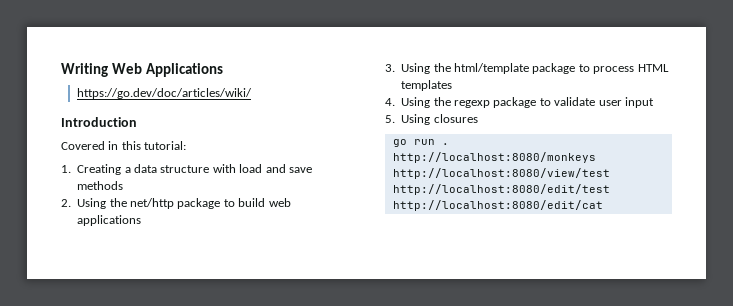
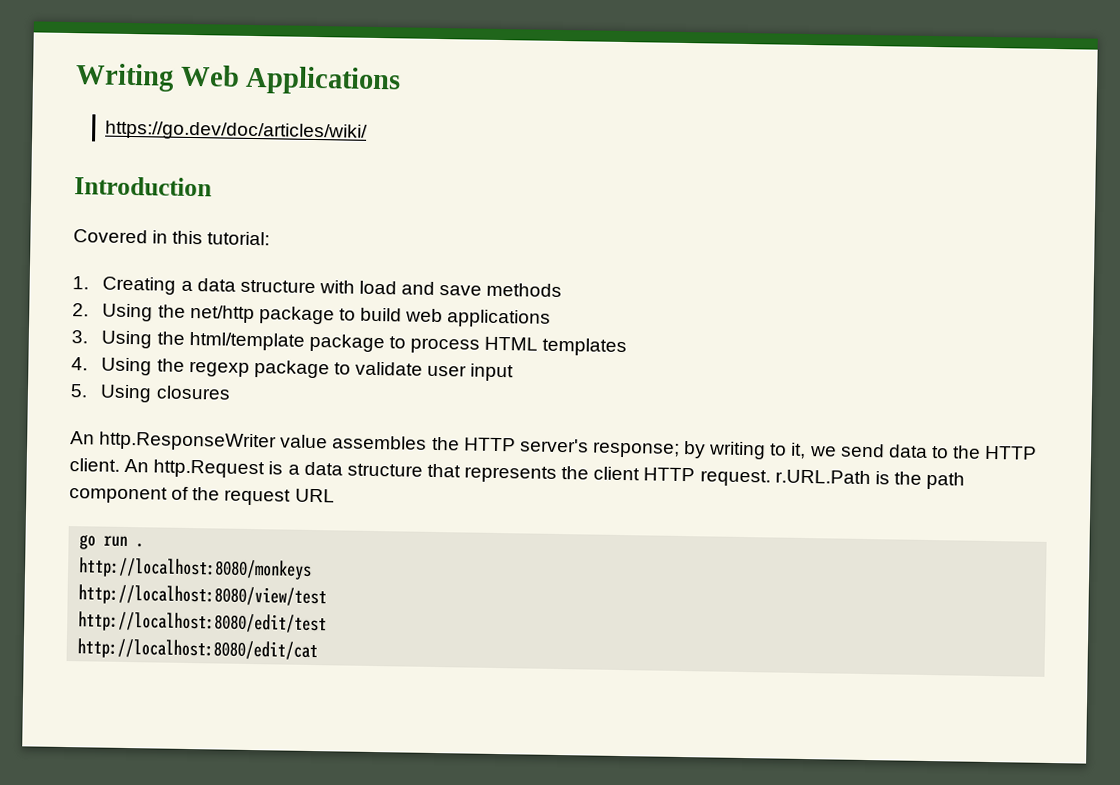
+ An http.ResponseWriter value assembles the HTTP server's response; by writing to it, we send data to the HTTP client. An http.Request is a data structure that represents the client HTTP request. r.URL.Path is the path component of the request URL

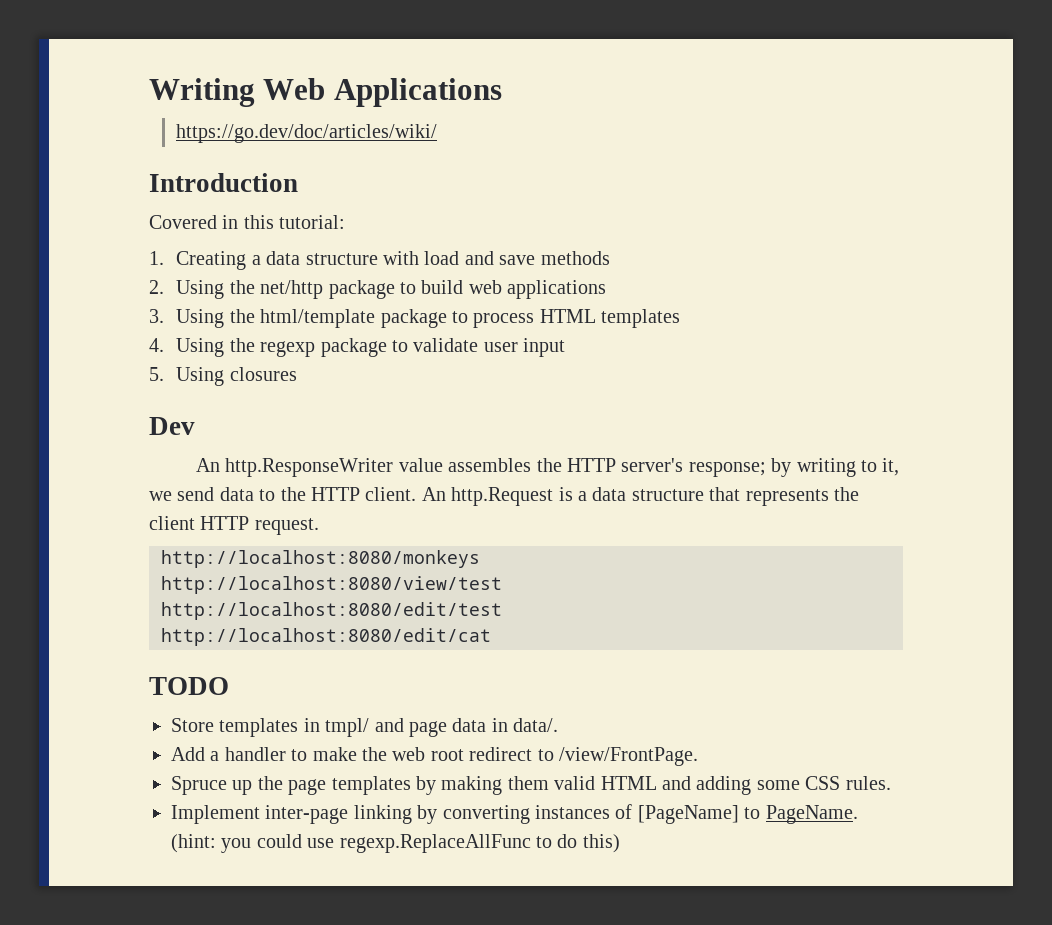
+ Dev
- An http.Request is a data structure that represents the client HTTP request. r.URL.Path is the path component of the request URL
- go run .
+ An http.Request is a data structure that represents the client HTTP request.
  http://localhost:8080/monkeys
  http://localhost:8080/view/test
  http://localhost:8080/edit/test
  http://localhost:8080/edit/cat
+ TODO
+ Store templates in tmpl/ and page data in data/.
+ Add a handler to make the web root redirect to /view/FrontPage.
+ Spruce up the page templates by making them valid HTML and adding some CSS rules.
+ Implement inter-page linking by converting instances of [PageName] to PageName. (hint: you could use regexp.ReplaceAllFunc to do this)

